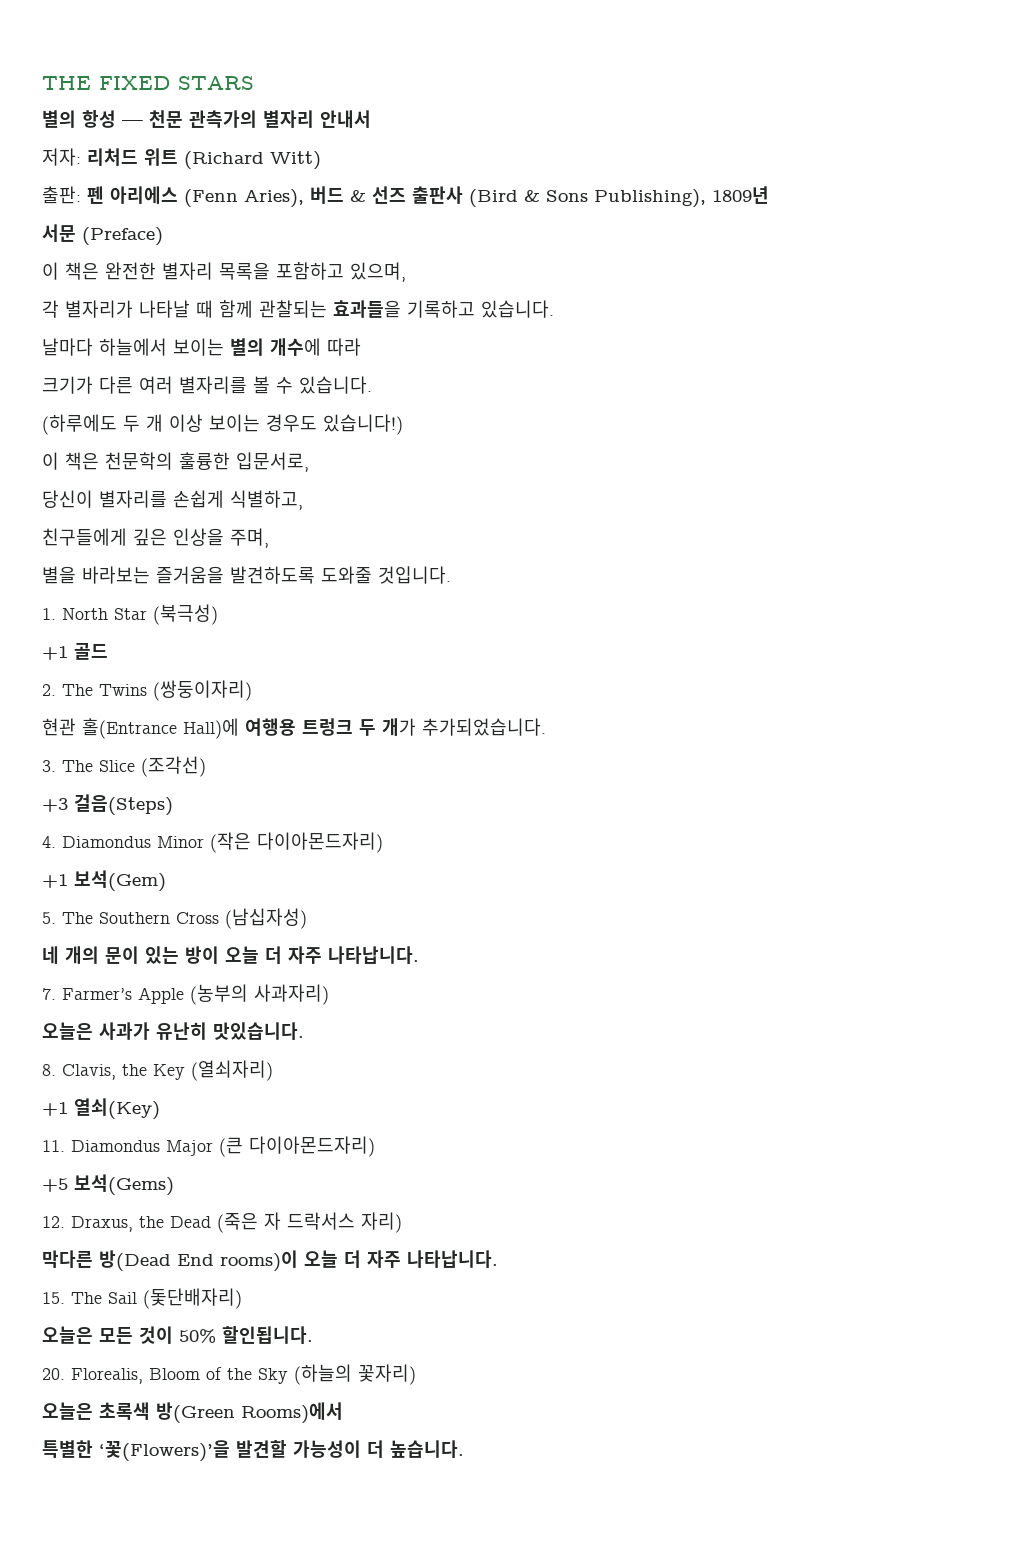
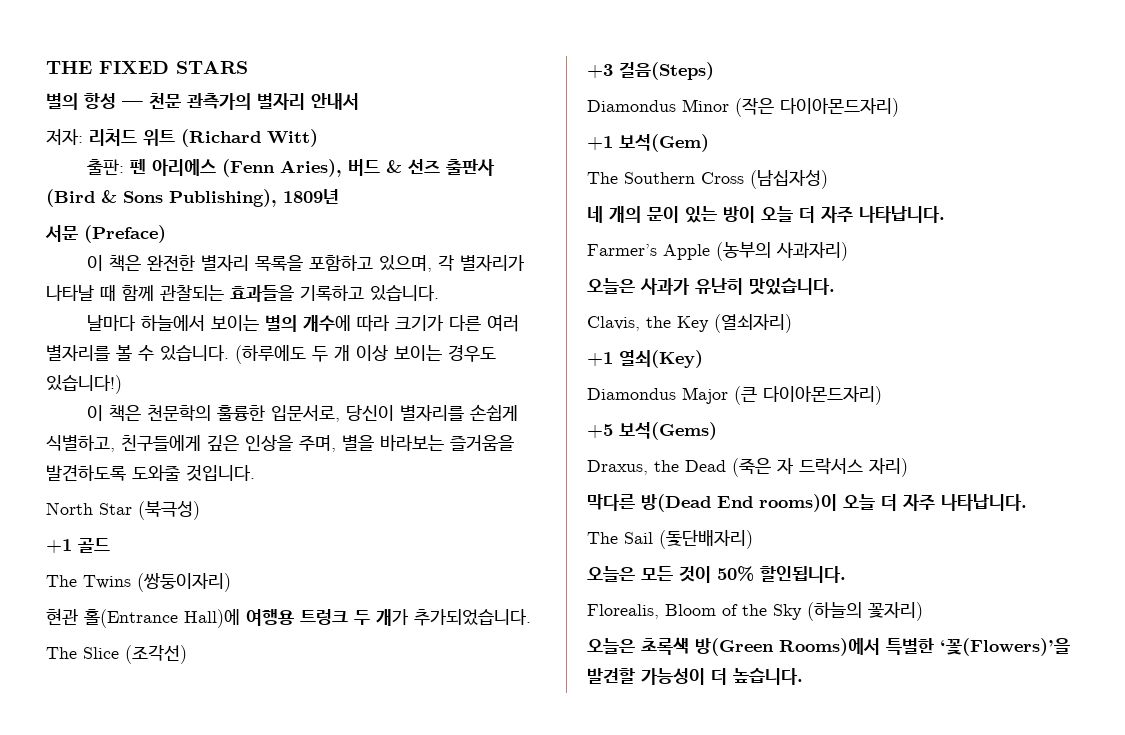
- 이 책은 완전한 별자리 목록을 포함하고 있으며,
- 각 별자리가 나타날 때 함께 관찰되는 효과들을 기록하고 있습니다.
+ 이 책은 완전한 별자리 목록을 포함하고 있으며, 각 별자리가 나타날 때 함께 관찰되는 효과들을 기록하고 있습니다.
- 날마다 하늘에서 보이는 별의 개수에 따라
- 크기가 다른 여러 별자리를 볼 수 있습니다.
- (하루에도 두 개 이상 보이는 경우도 있습니다!)
+ 날마다 하늘에서 보이는 별의 개수에 따라 크기가 다른 여러 별자리를 볼 수 있습니다. (하루에도 두 개 이상 보이는 경우도 있습니다!)
- 이 책은 천문학의 훌륭한 입문서로,
- 당신이 별자리를 손쉽게 식별하고,
- 친구들에게 깊은 인상을 주며,
- 별을 바라보는 즐거움을 발견하도록 도와줄 것입니다.
+ 이 책은 천문학의 훌륭한 입문서로, 당신이 별자리를 손쉽게 식별하고, 친구들에게 깊은 인상을 주며, 별을 바라보는 즐거움을 발견하도록 도와줄 것입니다.
- 1. North Star (북극성)
+ North Star (북극성)
- 2. The Twins (쌍둥이자리)
+ The Twins (쌍둥이자리)
- 3. The Slice (조각선)
+ The Slice (조각선)
- 4. Diamondus Minor (작은 다이아몬드자리)
+ Diamondus Minor (작은 다이아몬드자리)
- 5. The Southern Cross (남십자성)
+ The Southern Cross (남십자성)
- 7. Farmer’s Apple (농부의 사과자리)
+ Farmer’s Apple (농부의 사과자리)
- 8. Clavis, the Key (열쇠자리)
+ Clavis, the Key (열쇠자리)
- 11. Diamondus Major (큰 다이아몬드자리)
+ Diamondus Major (큰 다이아몬드자리)
- 12. Draxus, the Dead (죽은 자 드락서스 자리)
+ Draxus, the Dead (죽은 자 드락서스 자리)
- 15. The Sail (돛단배자리)
+ The Sail (돛단배자리)
- 20. Florealis, Bloom of the Sky (하늘의 꽃자리)
+ Florealis, Bloom of the Sky (하늘의 꽃자리)
- 오늘은 초록색 방(Green Rooms)에서
- 특별한 ‘꽃(Flowers)’을 발견할 가능성이 더 높습니다.
+ 오늘은 초록색 방(Green Rooms)에서 특별한 ‘꽃(Flowers)’을 발견할 가능성이 더 높습니다.

